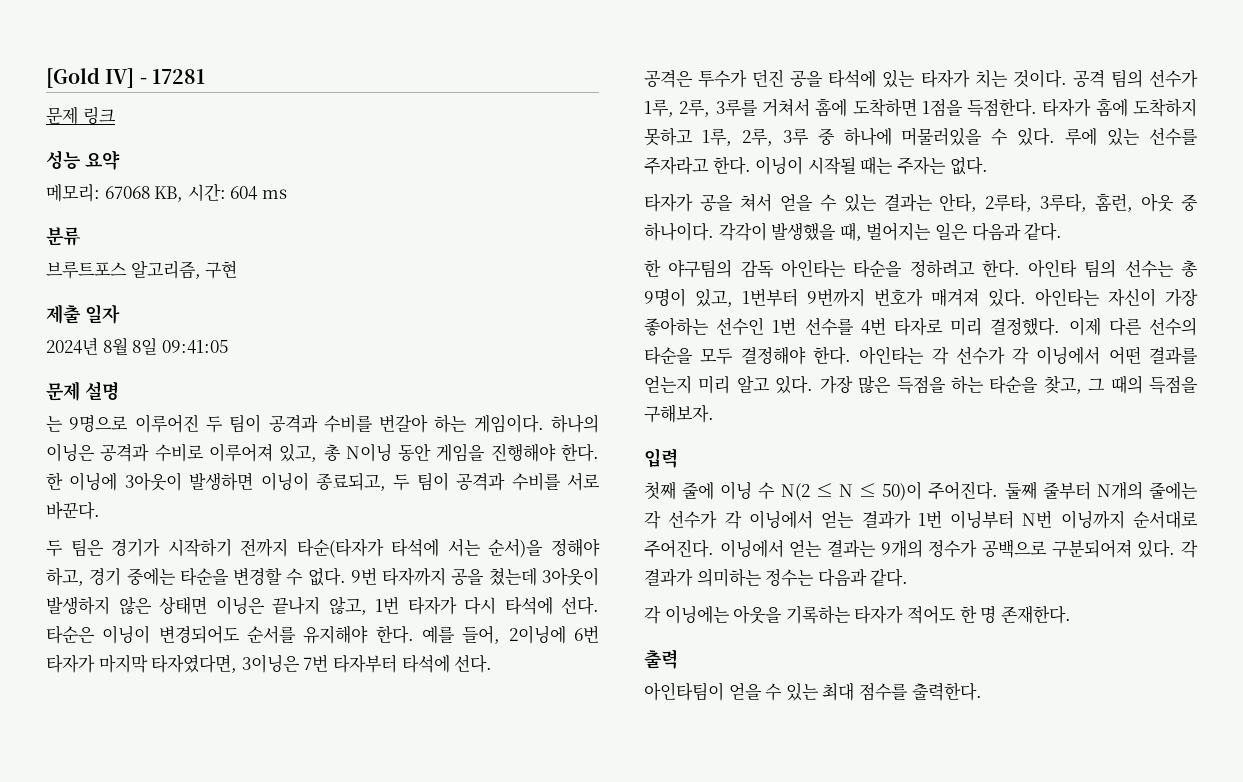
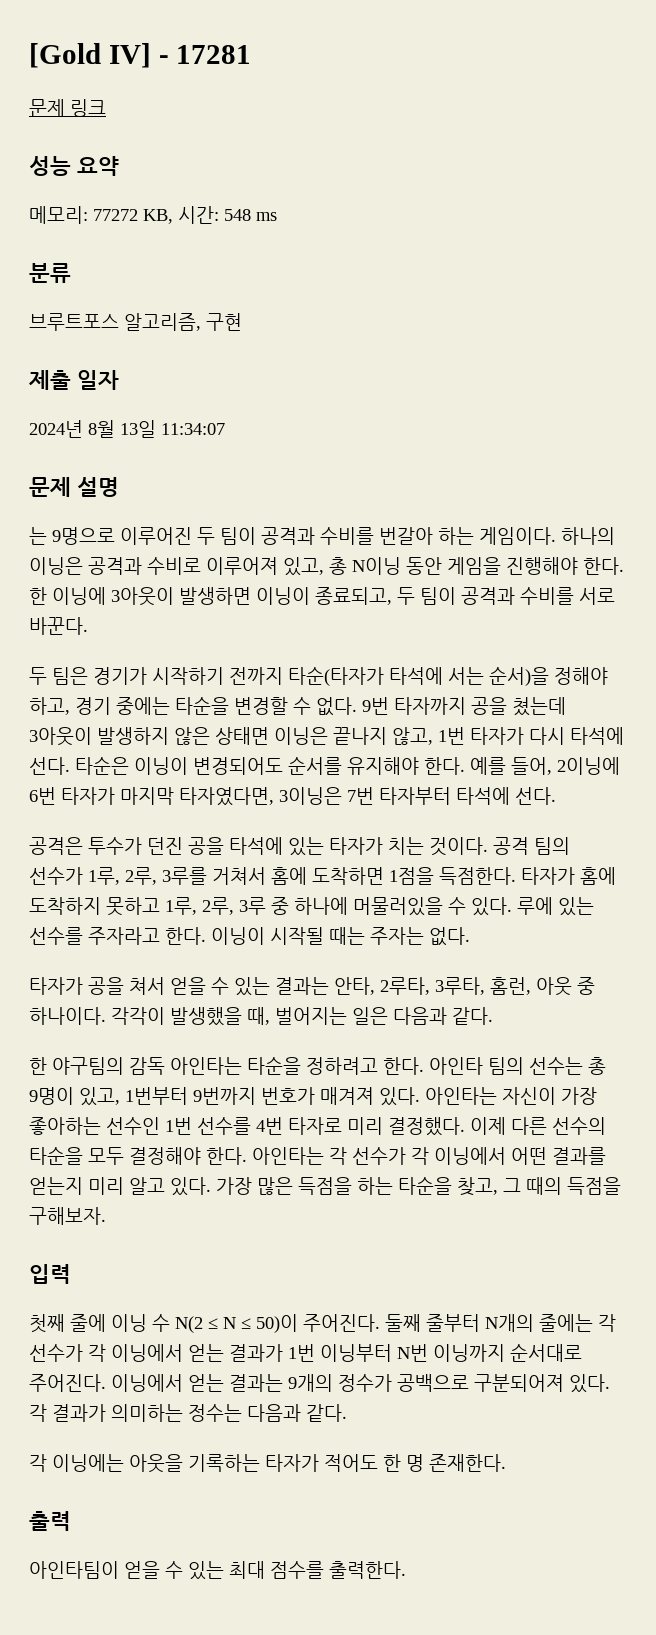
- 메모리: 67068 KB, 시간: 604 ms
+ 메모리: 77272 KB, 시간: 548 ms
- 2024년 8월 8일 09:41:05
+ 2024년 8월 13일 11:34:07

